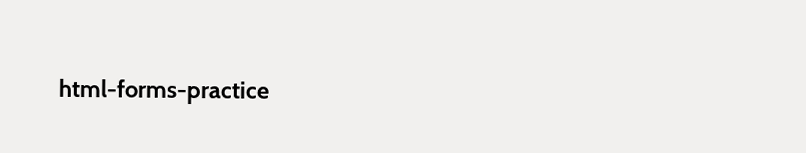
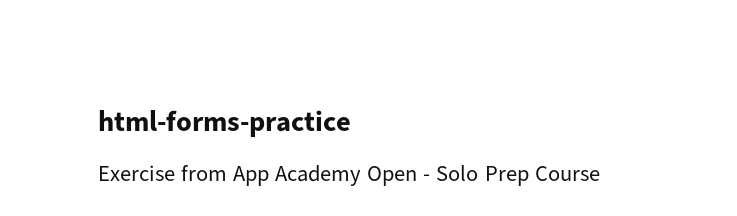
+ Exercise from App Academy Open - Solo Prep Course

